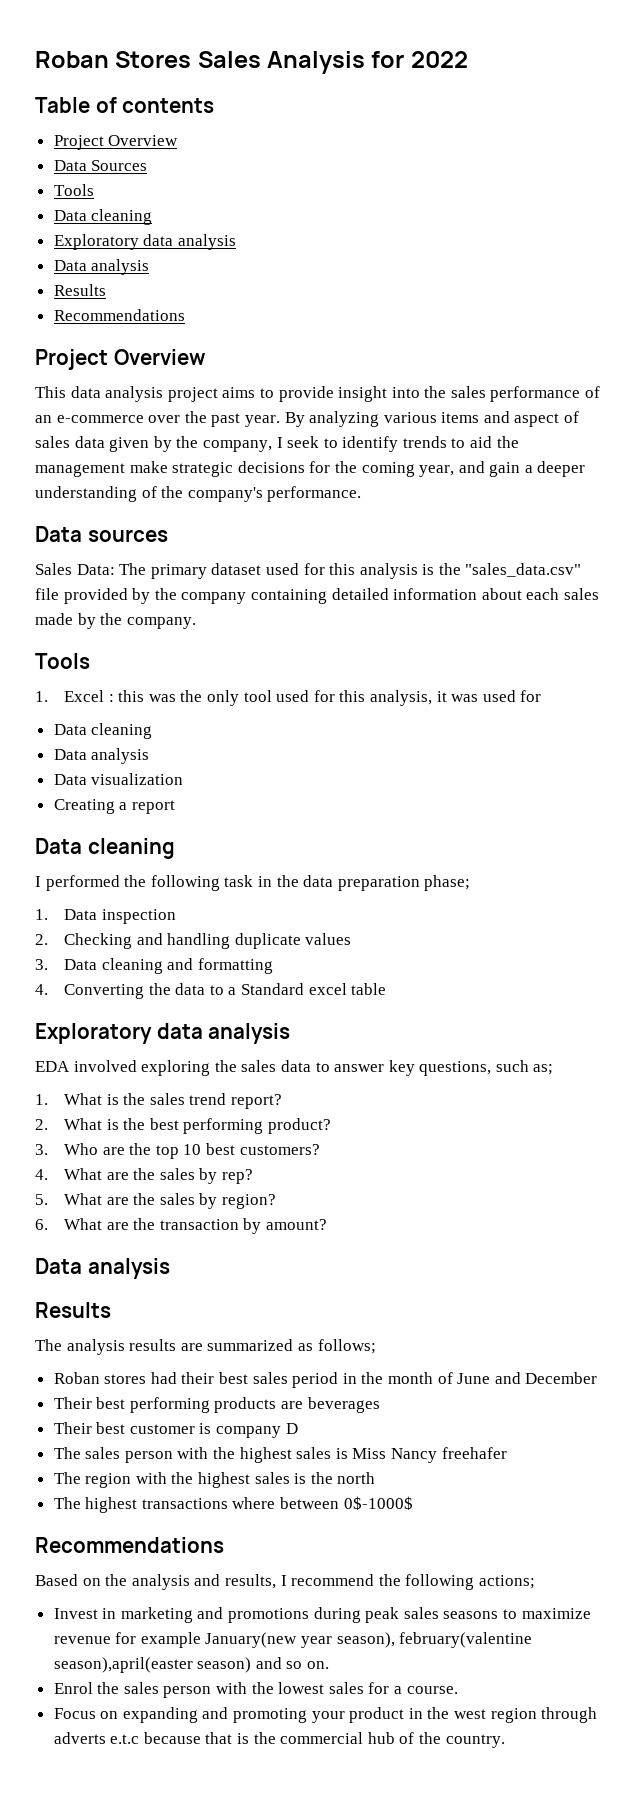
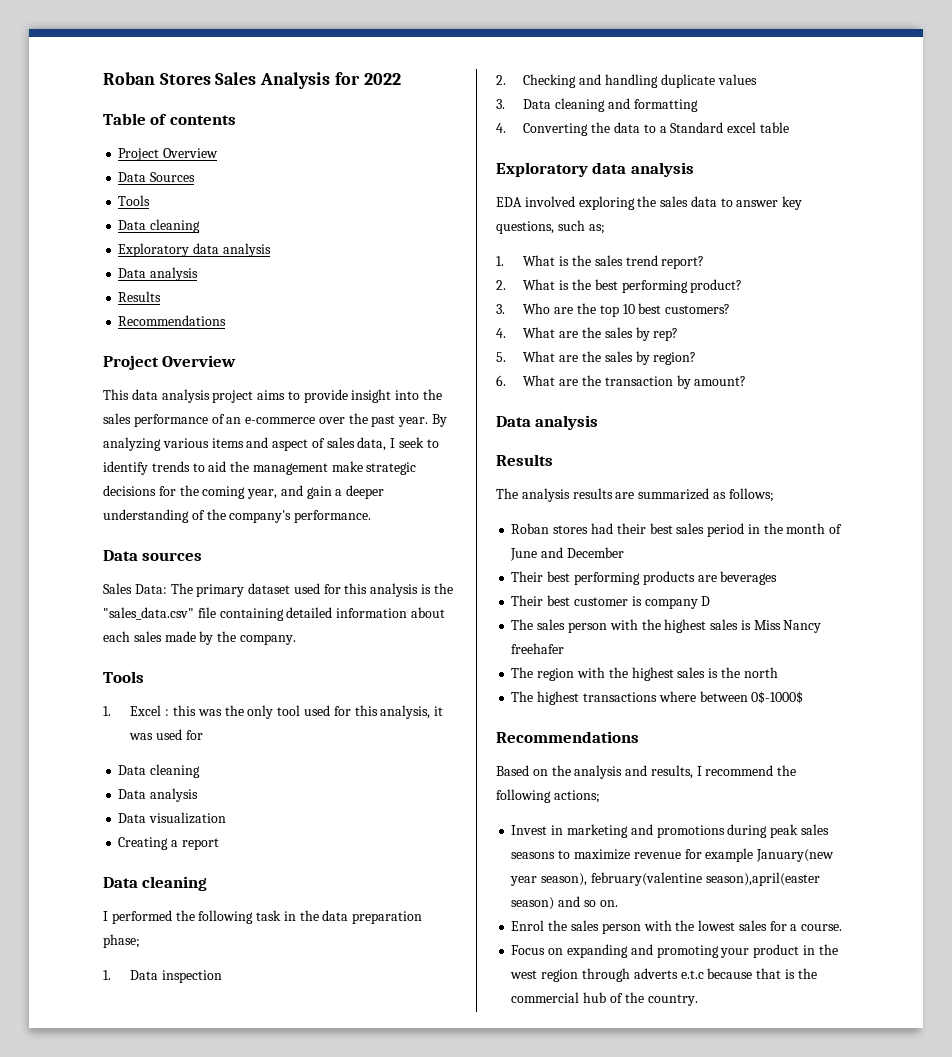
- By analyzing various items and aspect of sales data given by the company, I seek to identify trends to aid the management make strategic decisions for the coming year, and gain a deeper understanding of the company's performance.
+ By analyzing various items and aspect of sales data, I seek to identify trends to aid the management make strategic decisions for the coming year, and gain a deeper understanding of the company's performance.
- Sales Data: The primary dataset used for this analysis is the "sales_data.csv" file provided by the company containing detailed information about each sales made by the company.
+ Sales Data: The primary dataset used for this analysis is the "sales_data.csv" file containing detailed information about each sales made by the company.

